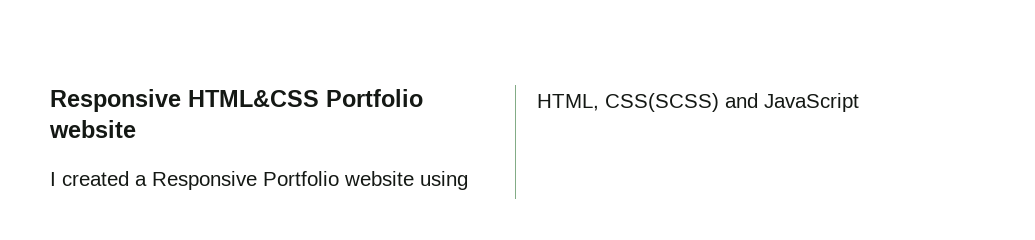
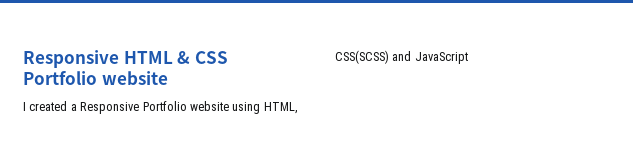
- Responsive HTML&CSS Portfolio website
+ Responsive HTML & CSS Portfolio website

